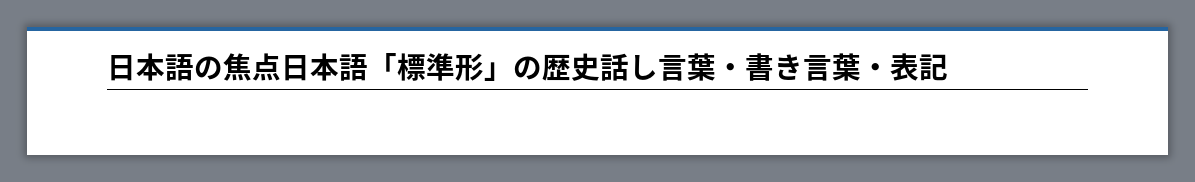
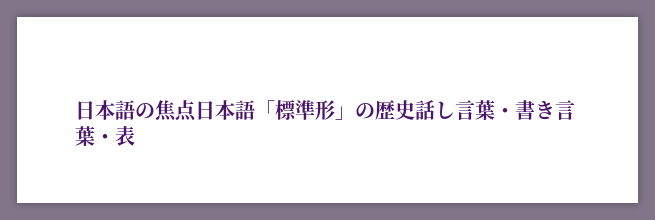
- 日本語の焦点日本語「標準形」の歴史話し言葉・書き言葉・表記
+ 日本語の焦点日本語「標準形」の歴史話し言葉・書き言葉・表

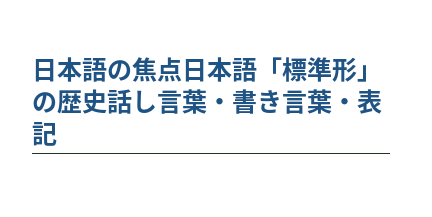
- 日本語の焦点日本語「標準形」の歴史話し言葉・書き言葉・表
+ 日本語の焦点日本語「標準形」の歴史話し言葉・書き言葉・表記

